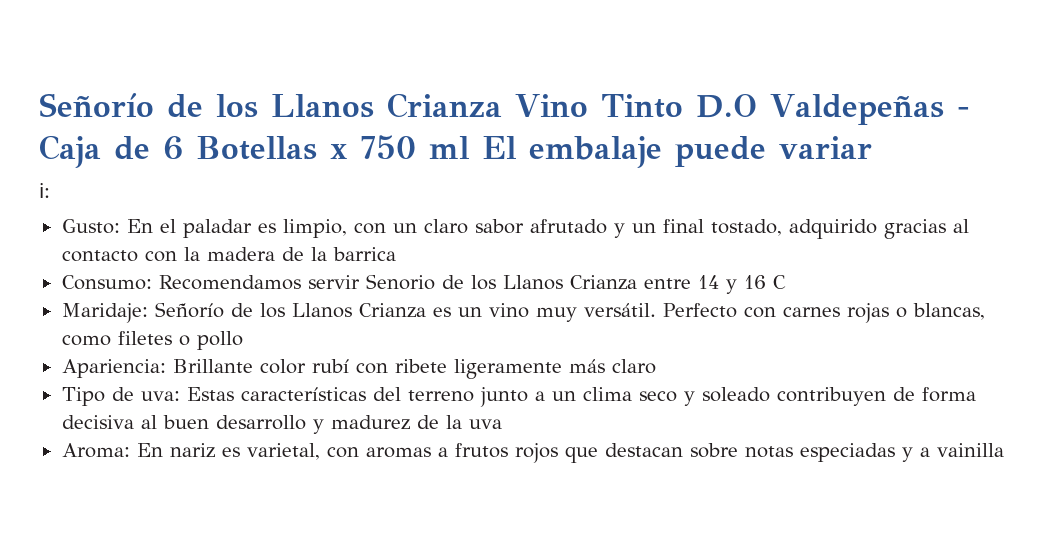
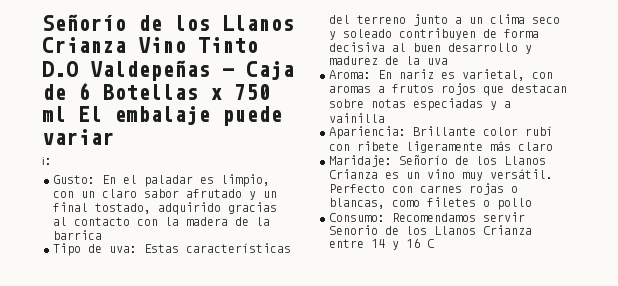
- Consumo: Recomendamos servir Senorio de los Llanos Crianza entre 14 y 16 C
- Maridaje: Señorío de los Llanos Crianza es un vino muy versátil. Perfecto con carnes rojas o blancas, como filetes o pollo
- Apariencia: Brillante color rubí con ribete ligeramente más claro
+ Apariencia: Brillante color rubí con ribete ligeramente más claro
+ Maridaje: Señorío de los Llanos Crianza es un vino muy versátil. Perfecto con carnes rojas o blancas, como filetes o pollo
+ Consumo: Recomendamos servir Senorio de los Llanos Crianza entre 14 y 16 C

